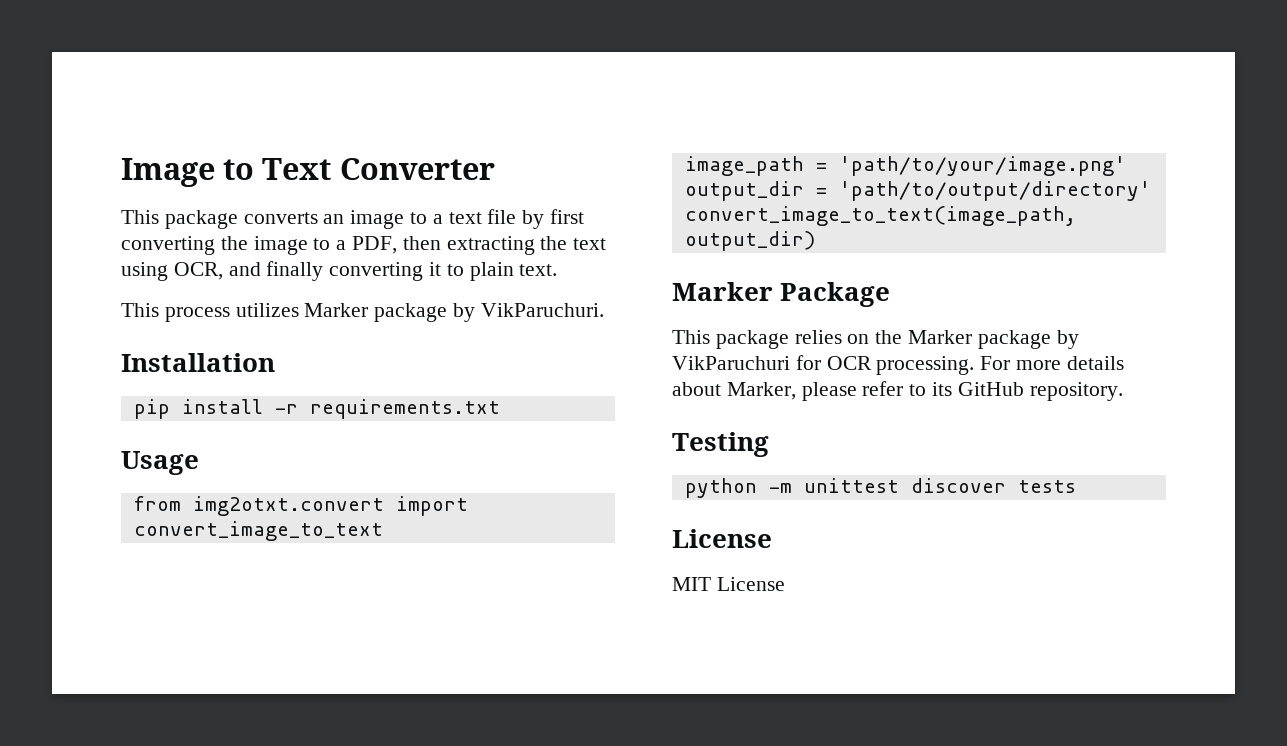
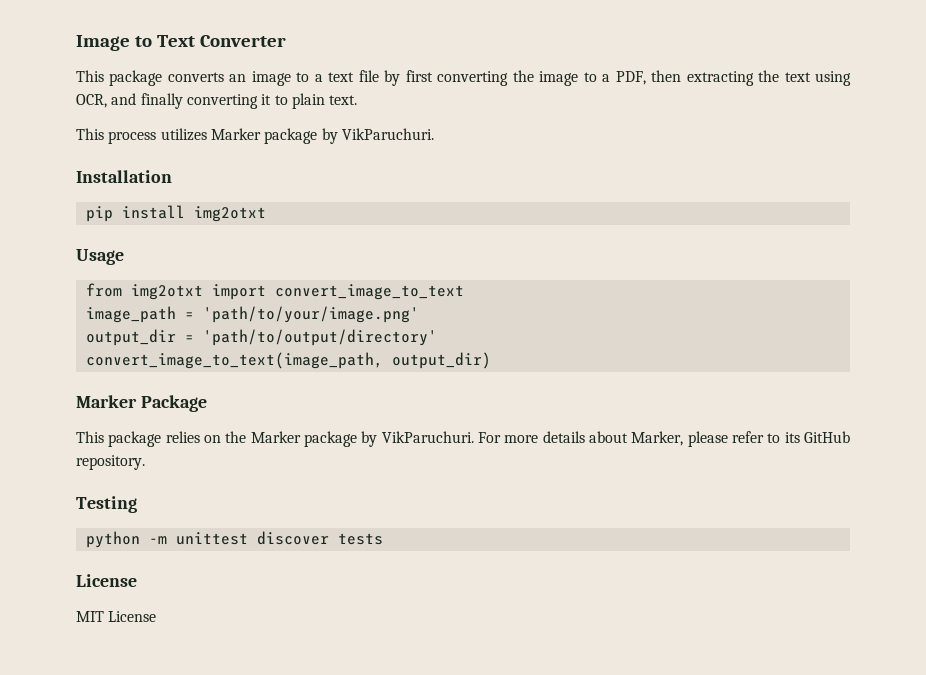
- pip install -r requirements.txt
+ pip install img2otxt
- from img2otxt.convert import convert_image_to_text
+ from img2otxt import convert_image_to_text
- This package relies on the Marker package by VikParuchuri for OCR processing.
+ This package relies on the Marker package by VikParuchuri.

